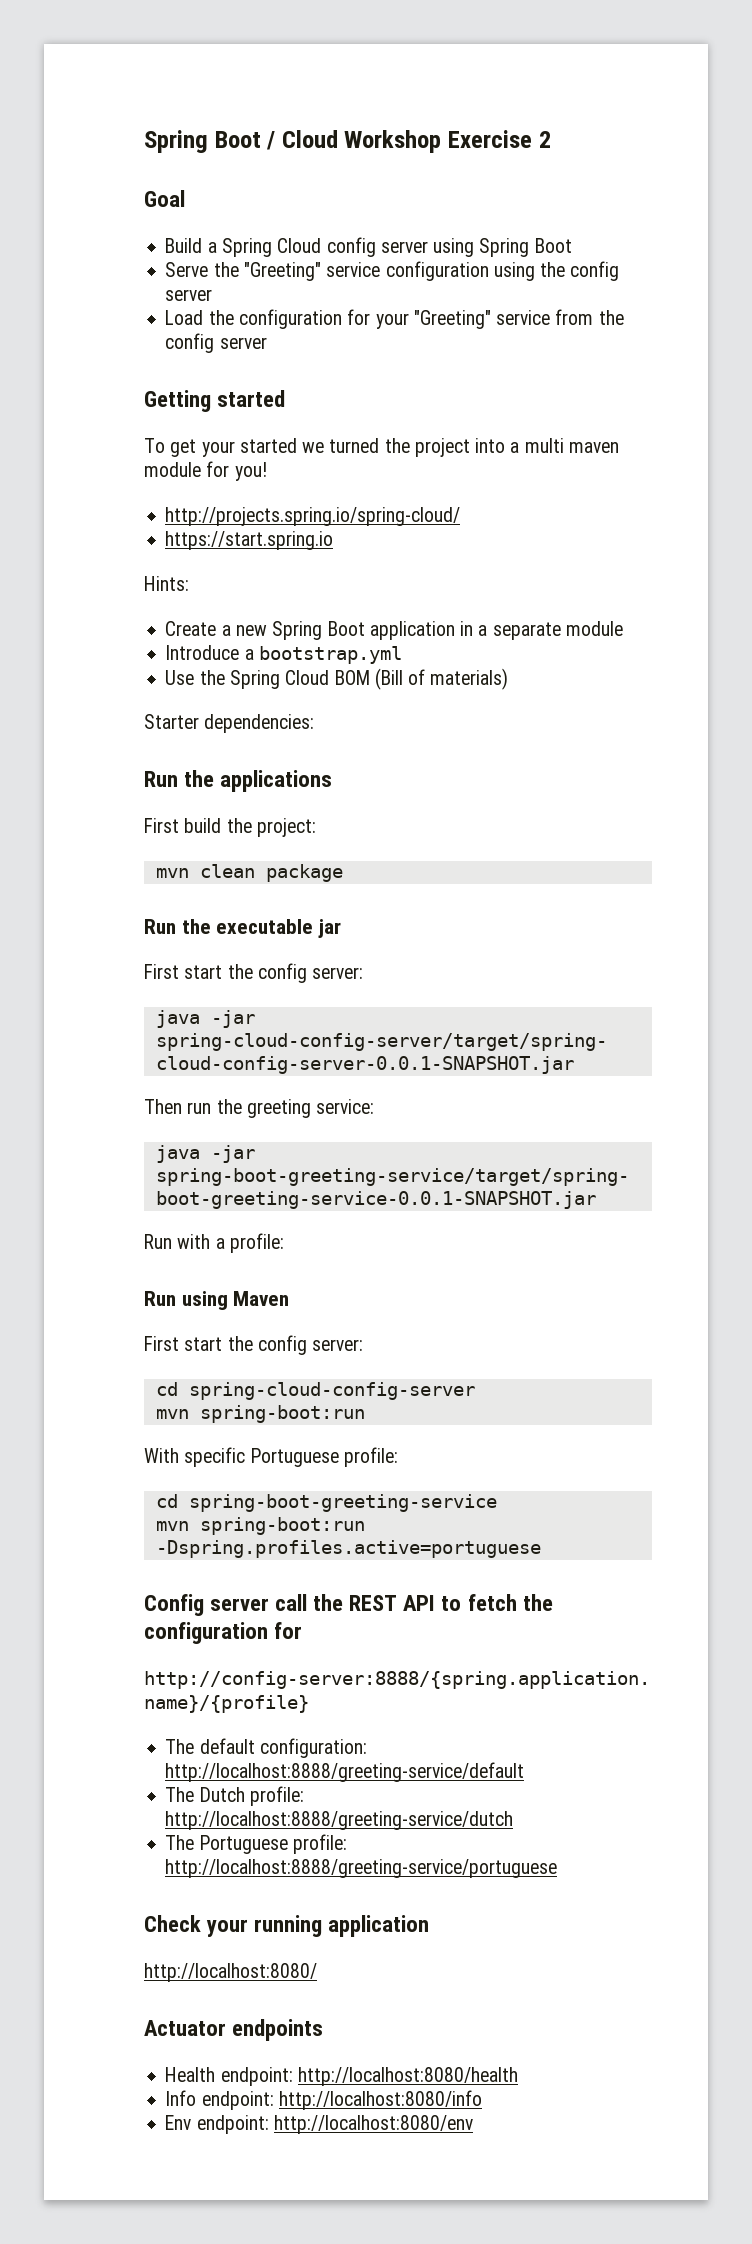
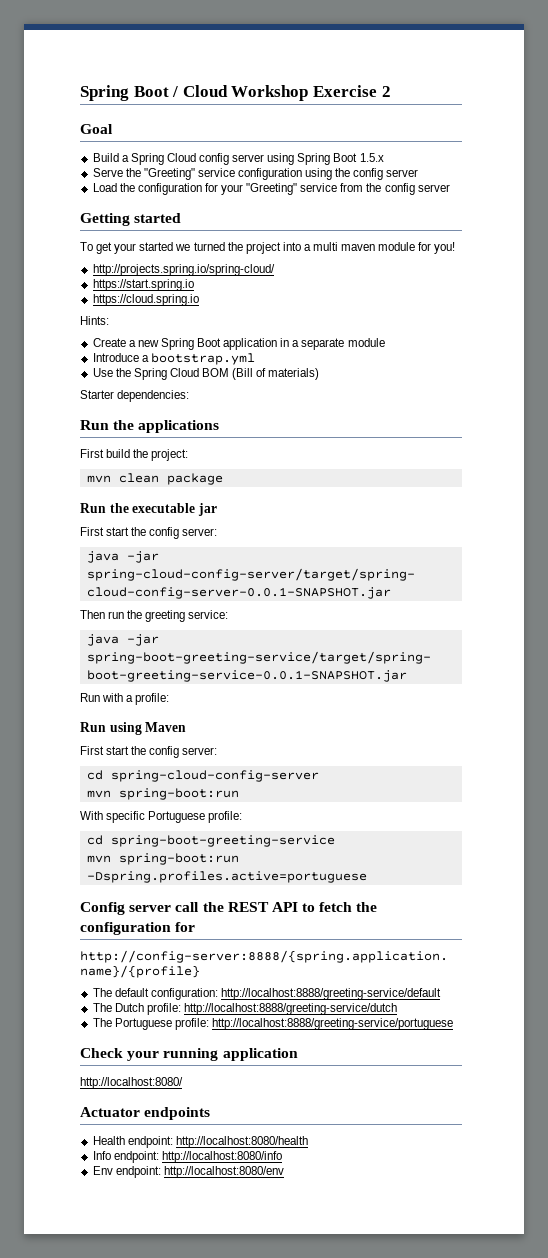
- Build a Spring Cloud config server using Spring Boot
+ Build a Spring Cloud config server using Spring Boot 1.5.x
+ https://cloud.spring.io

